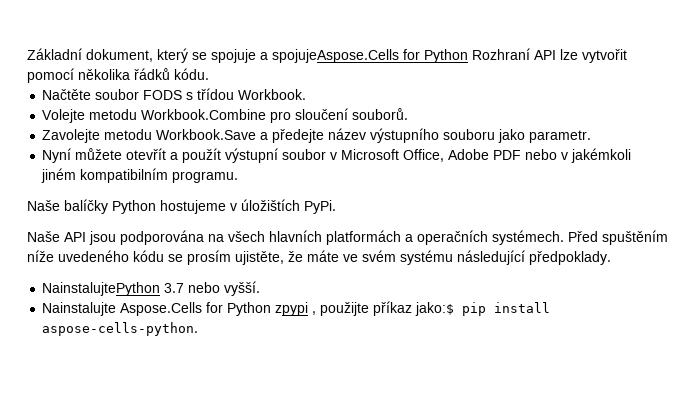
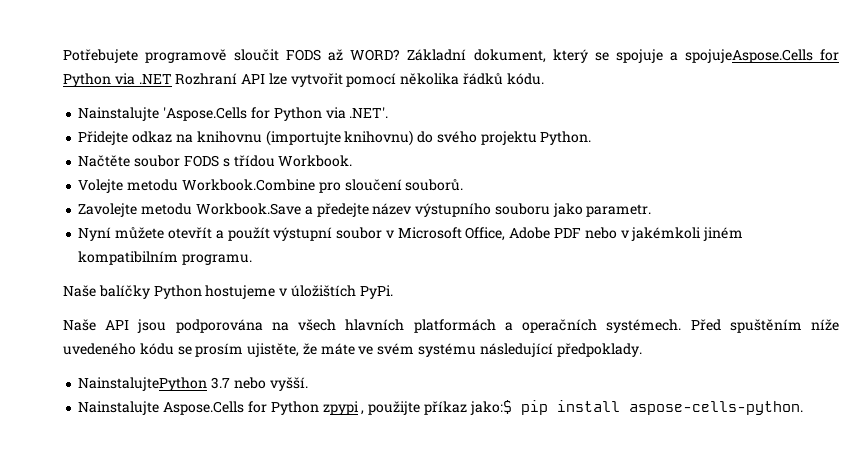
+ Potřebujete programově sloučit FODS až WORD?
- Základní dokument, který se spojuje a spojujeAspose.Cells for Python Rozhraní API lze vytvořit pomocí několika řádků kódu.
+ Základní dokument, který se spojuje a spojujeAspose.Cells for Python via .NET Rozhraní API lze vytvořit pomocí několika řádků kódu.
+ Nainstalujte 'Aspose.Cells for Python via .NET'.
+ Přidejte odkaz na knihovnu (importujte knihovnu) do svého projektu Python.

